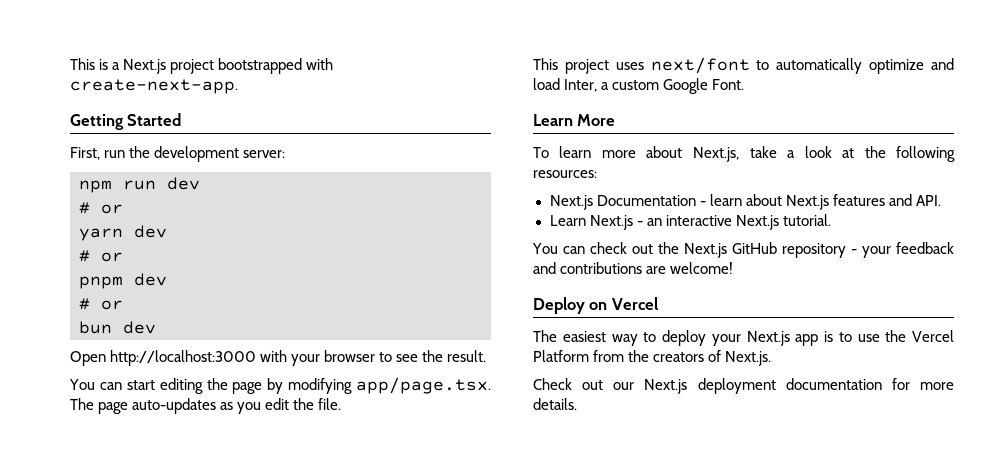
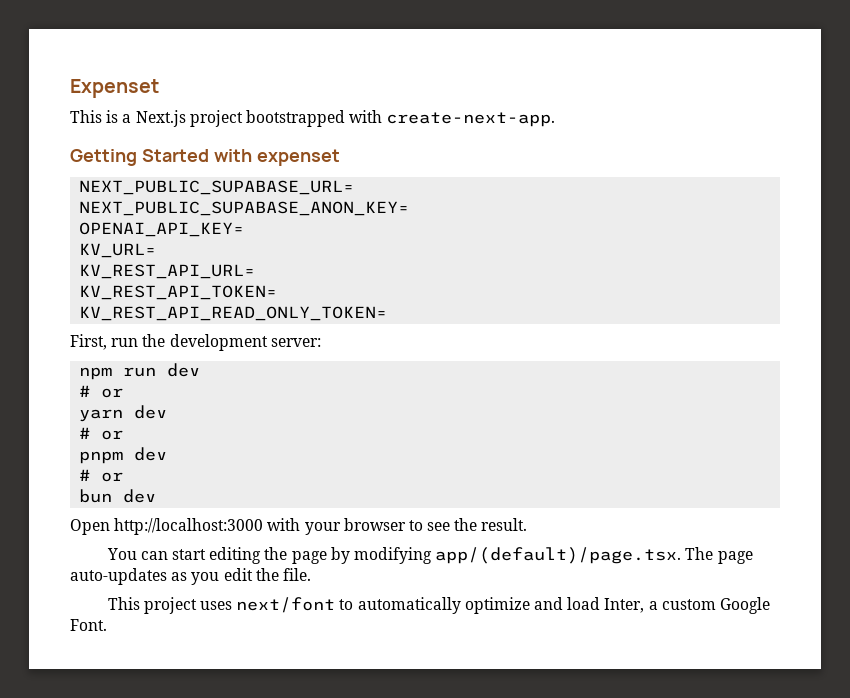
+ Expenset
- Getting Started
+ Getting Started with expenset
+ NEXT_PUBLIC_SUPABASE_URL=
+ NEXT_PUBLIC_SUPABASE_ANON_KEY=
+ OPENAI_API_KEY=
+ KV_URL=
+ KV_REST_API_URL=
+ KV_REST_API_TOKEN=
+ KV_REST_API_READ_ONLY_TOKEN=
- You can start editing the page by modifying app/page.tsx. The page auto-updates as you edit the file.
+ You can start editing the page by modifying app/(default)/page.tsx. The page auto-updates as you edit the file.
- Learn More
- To learn more about Next.js, take a look at the following resources:
- Next.js Documentation - learn about Next.js features and API.
- Learn Next.js - an interactive Next.js tutorial.
- You can check out the Next.js GitHub repository - your feedback and contributions are welcome!
- Deploy on Vercel
- The easiest way to deploy your Next.js app is to use the Vercel Platform from the creators of Next.js.
- Check out our Next.js deployment documentation for more details.

